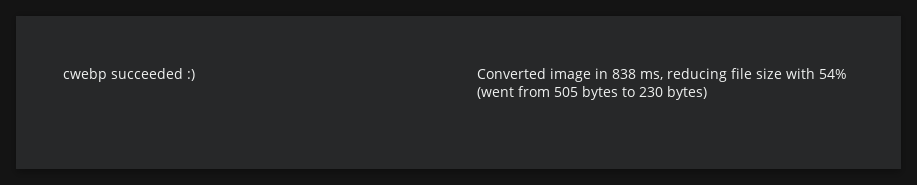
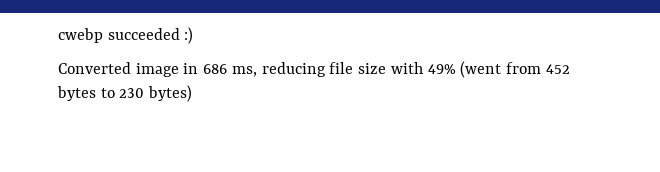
- Converted image in 838 ms, reducing file size with 54% (went from 505 bytes to 230 bytes)
+ Converted image in 686 ms, reducing file size with 49% (went from 452 bytes to 230 bytes)

